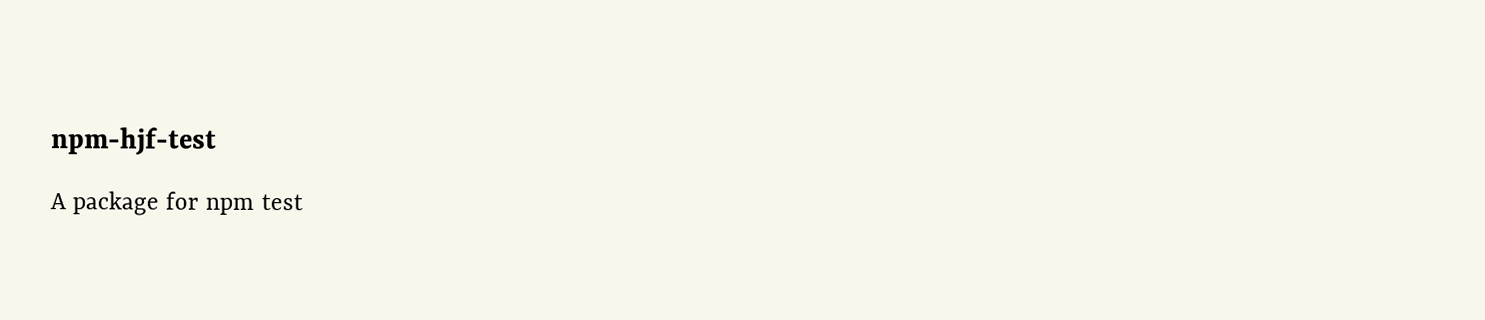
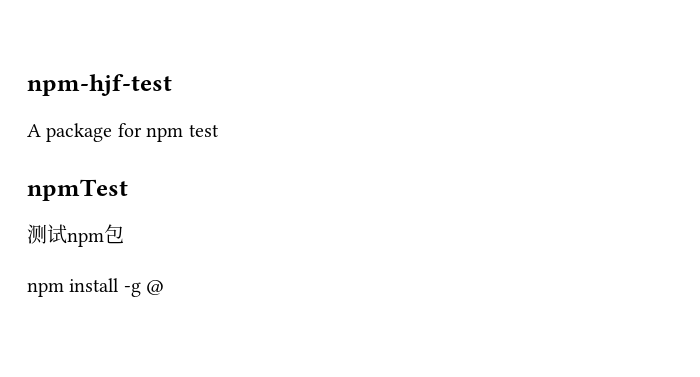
+ npmTest
+ 测试npm包
+ npm install -g @

